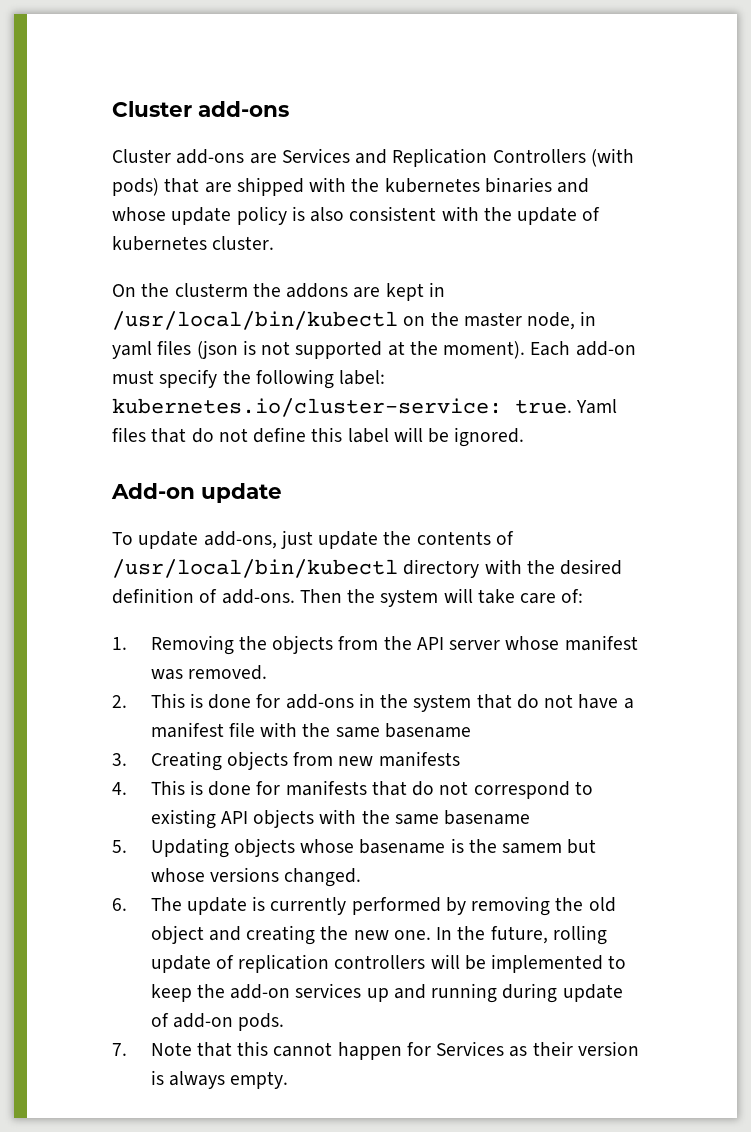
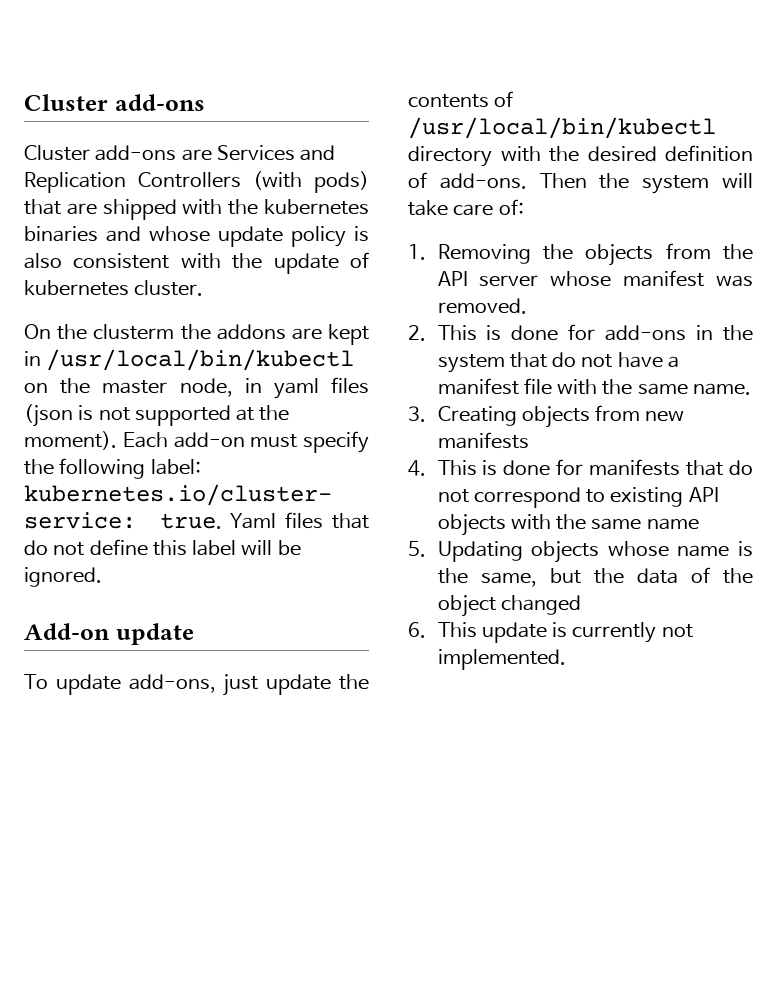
- 2. This is done for add-ons in the system that do not have a manifest file with the same basename
+ 2. This is done for add-ons in the system that do not have a manifest file with the same name.
- 4. This is done for manifests that do not correspond to existing API objects with the same basename
+ 4. This is done for manifests that do not correspond to existing API objects with the same name
- 5. Updating objects whose basename is the samem but whose versions changed.
+ 5. Updating objects whose name is the same, but the data of the object changed
- 6. The update is currently performed by removing the old object and creating the new one. In the future, rolling update of replication controllers will be implemented to keep the add-on services up and running during update of add-on pods.
- 7. Note that this cannot happen for Services as their version is always empty.
+ 6. This update is currently not implemented.

